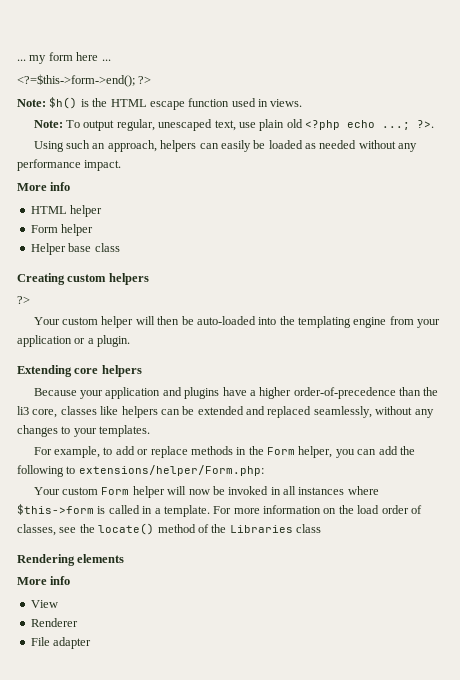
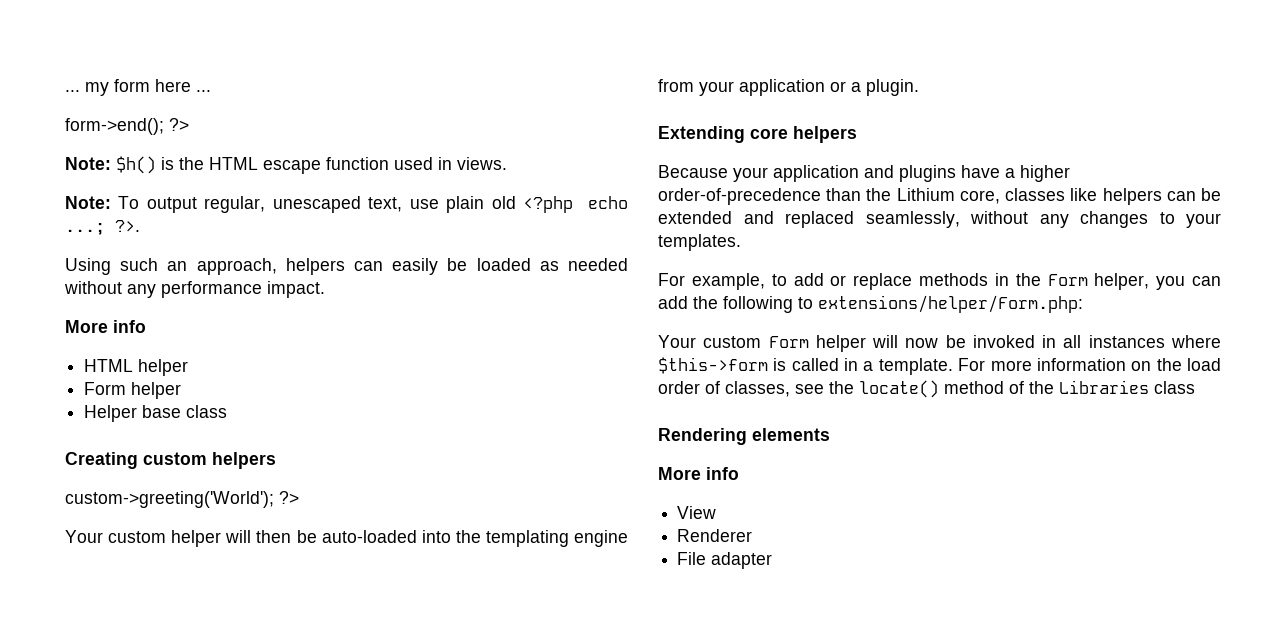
- <?=$this->form->end(); ?>
+ form->end(); ?>
  Creating custom helpers
- ?>
+ custom->greeting('World'); ?>
- Because your application and plugins have a higher order-of-precedence than the li3 core, classes like helpers can be extended and replaced seamlessly, without any changes to your templates.
+ Because your application and plugins have a higher order-of-precedence than the Lithium core, classes like helpers can be extended and replaced seamlessly, without any changes to your templates.

